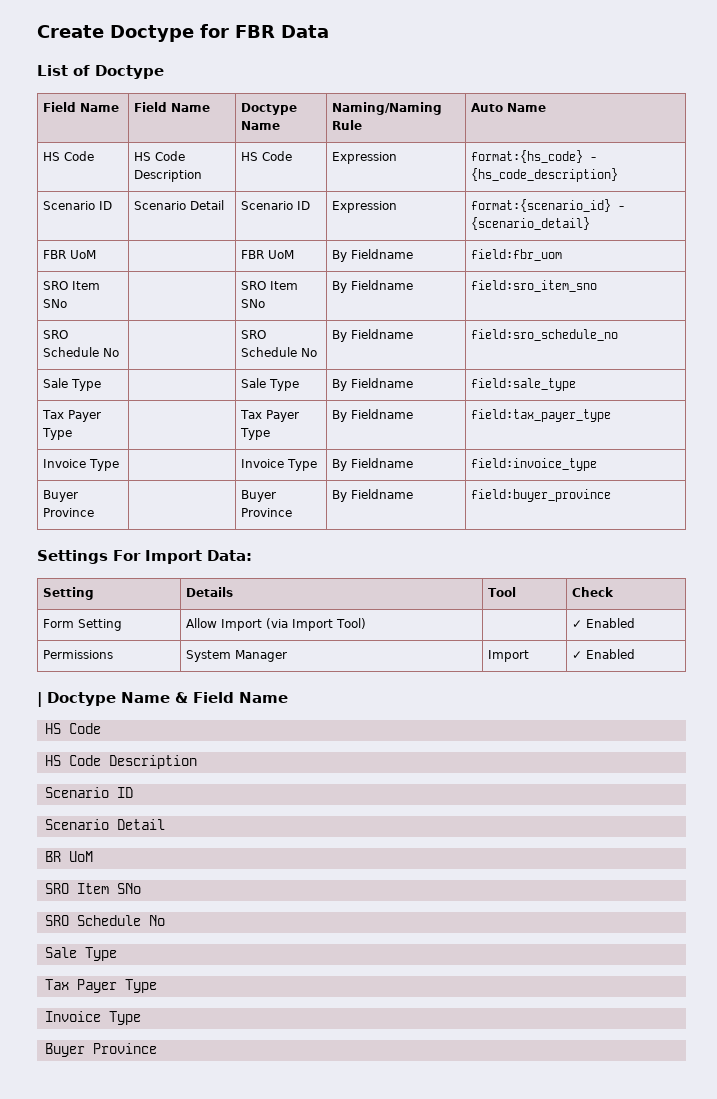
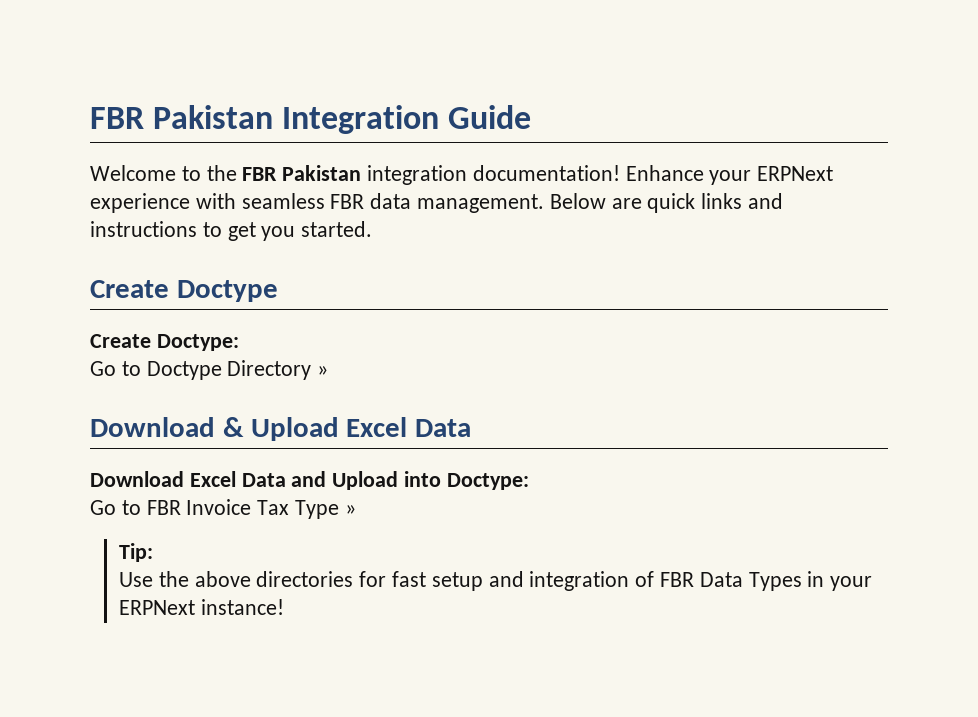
- Create Doctype for FBR Data
- List of Doctype
- Field Name | Field Name | Doctype Name | Naming/Naming Rule | Auto Name
- HS Code | HS Code Description | HS Code | Expression | format:{hs_code} - {hs_code_description}
- Scenario ID | Scenario Detail | Scenario ID | Expression | format:{scenario_id} - {scenario_detail}
- FBR UoM | | FBR UoM | By Fieldname | field:fbr_uom
- SRO Item SNo | | SRO Item SNo | By Fieldname | field:sro_item_sno
- SRO Schedule No | | SRO Schedule No | By Fieldname | field:sro_schedule_no
- Sale Type | | Sale Type | By Fieldname | field:sale_type
- Tax Payer Type | | Tax Payer Type | By Fieldname | field:tax_payer_type
- Invoice Type | | Invoice Type | By Fieldname | field:invoice_type
- Buyer Province | | Buyer Province | By Fieldname | field:buyer_province
- Settings For Import Data:
- Setting | Details | Tool | Check
- Form Setting | Allow Import (via Import Tool) | | ✓ Enabled
- Permissions | System Manager | Import | ✓ Enabled
- | Doctype Name & Field Name
- HS Code
- HS Code Description
- Scenario ID
- Scenario Detail
- BR UoM
- SRO Item SNo
- SRO Schedule No
- Sale Type
- Tax Payer Type
- Invoice Type
- Buyer Province
+ FBR Pakistan Integration Guide
+ Welcome to the FBR Pakistan integration documentation! Enhance your ERPNext experience with seamless FBR data management. Below are quick links and instructions to get you started.
+ Create Doctype
+ Create Doctype:
+ Go to Doctype Directory »
+ Download & Upload Excel Data
+ Download Excel Data and Upload into Doctype:
+ Go to FBR Invoice Tax Type »
+ Tip:
+ Use the above directories for fast setup and integration of FBR Data Types in your ERPNext instance!

